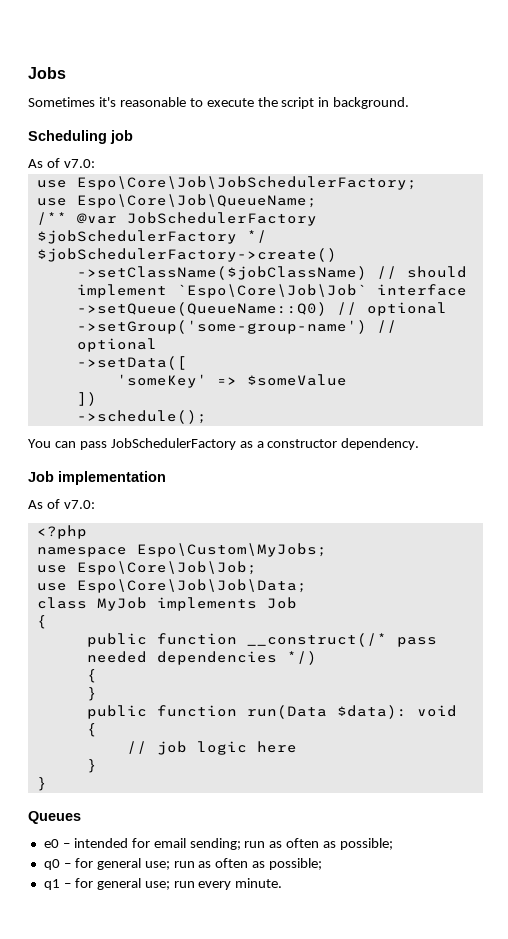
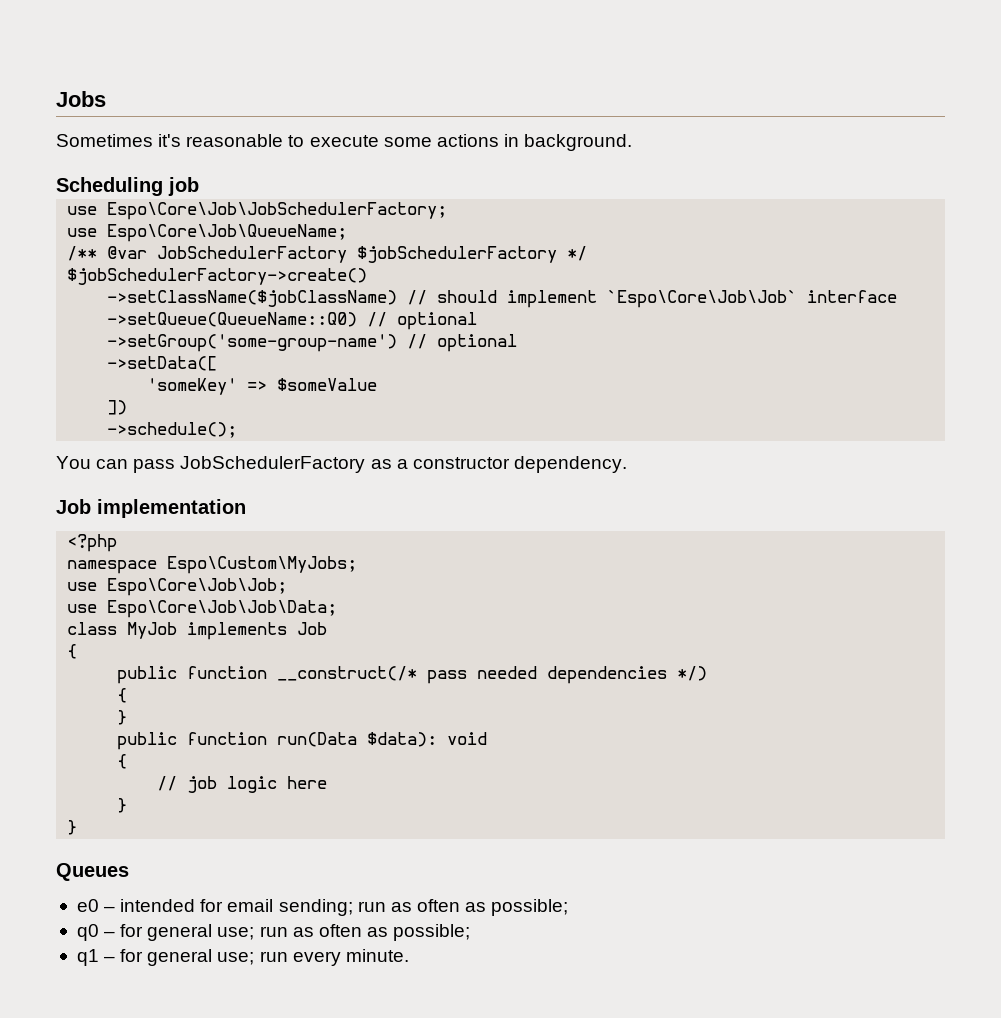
- Sometimes it's reasonable to execute the script in background.
+ Sometimes it's reasonable to execute some actions in background.
  Scheduling job
- As of v7.0:
  Job implementation
- As of v7.0:

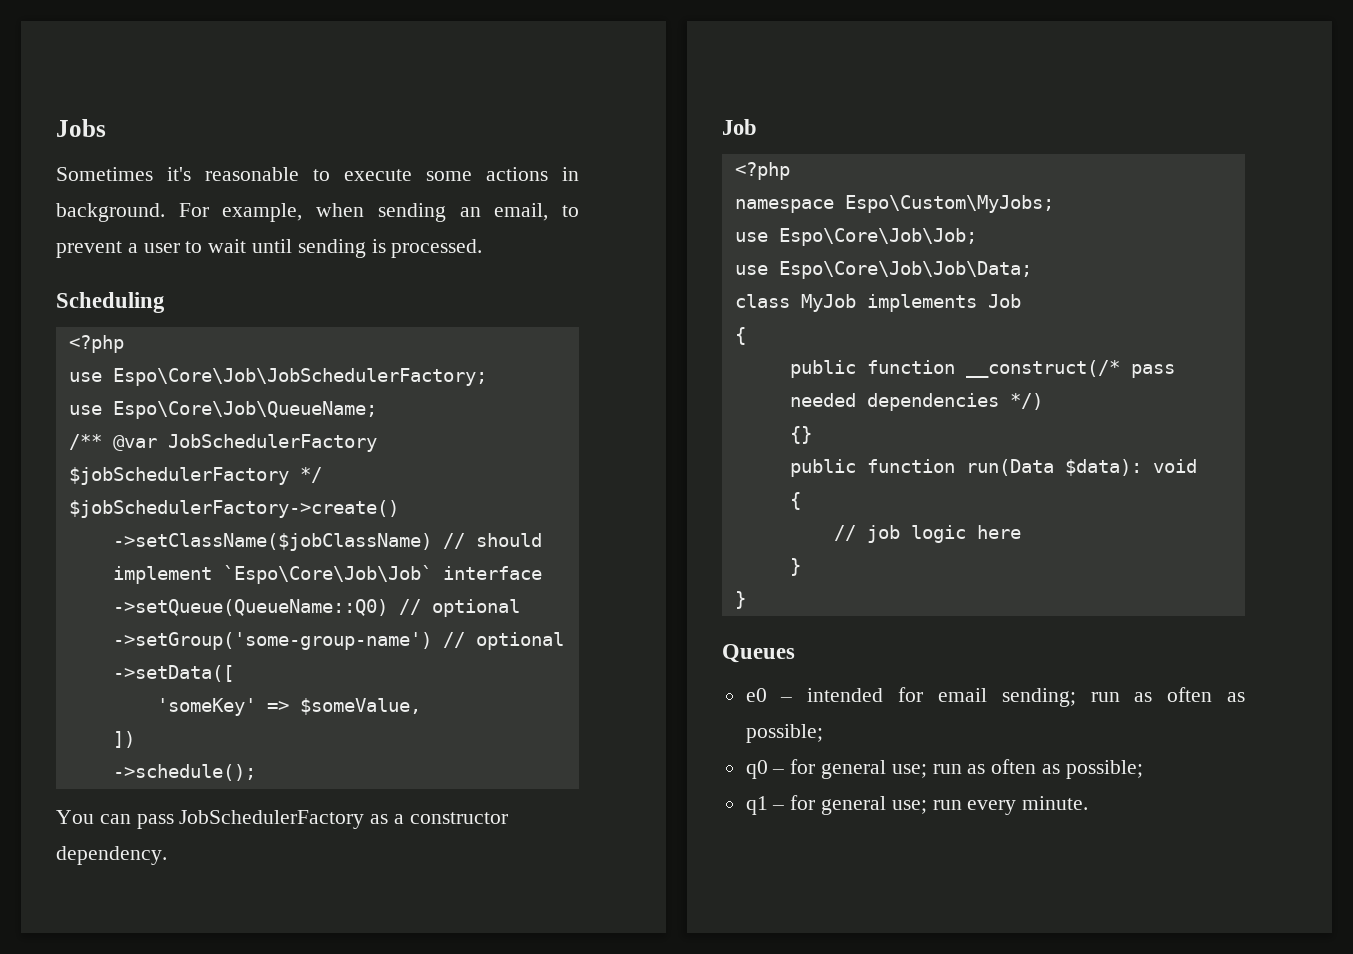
+ For example, when sending an email, to prevent a user to wait until sending is processed.
- Scheduling job
+ Scheduling
+ <?php
- 'someKey' => $someValue
+ 'someKey' => $someValue,
  You can pass JobSchedulerFactory as a constructor dependency.
- Job implementation
+ Job
  public function __construct(/* pass needed dependencies */)
- {
- }
+ {}

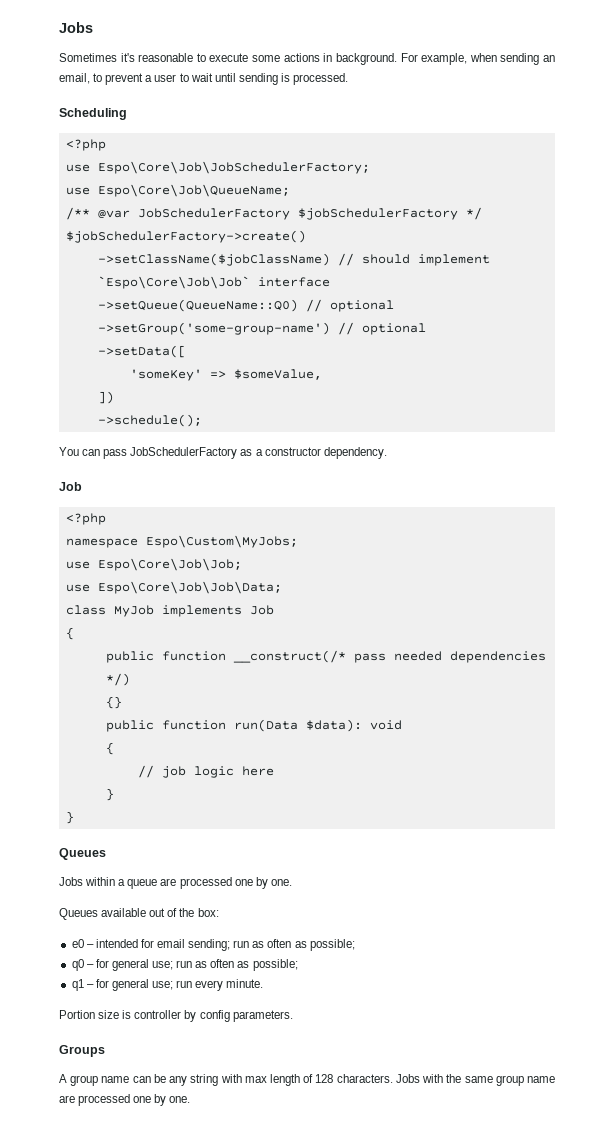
+ Jobs within a queue are processed one by one.
+ Queues available out of the box:
+ Portion size is controller by config parameters.
+ Groups
+ A group name can be any string with max length of 128 characters. Jobs with the same group name are processed one by one.

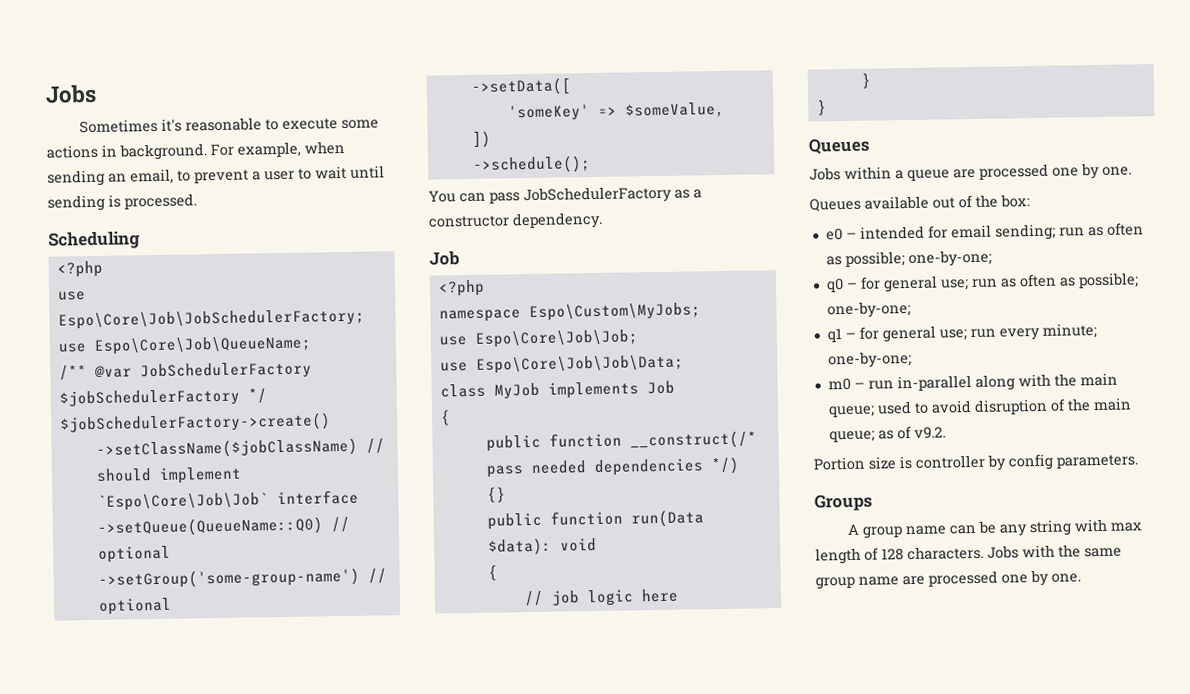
- e0 – intended for email sending; run as often as possible;
+ e0 – intended for email sending; run as often as possible; one-by-one;
- q0 – for general use; run as often as possible;
+ q0 – for general use; run as often as possible; one-by-one;
- q1 – for general use; run every minute.
+ q1 – for general use; run every minute; one-by-one;
+ m0 – run in-parallel along with the main queue; used to avoid disruption of the main queue; as of v9.2.

